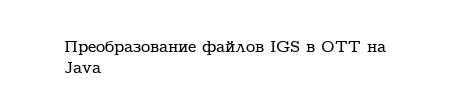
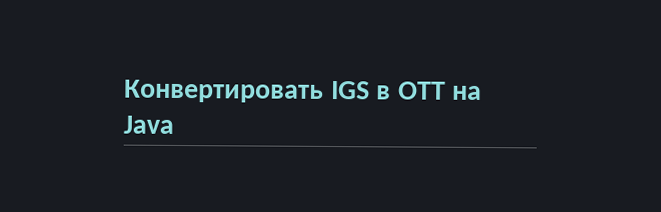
- Преобразование файлов IGS в OTT на Java
+ Конвертировать IGS в OTT на Java

